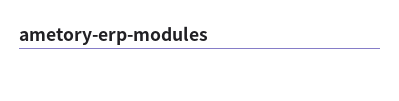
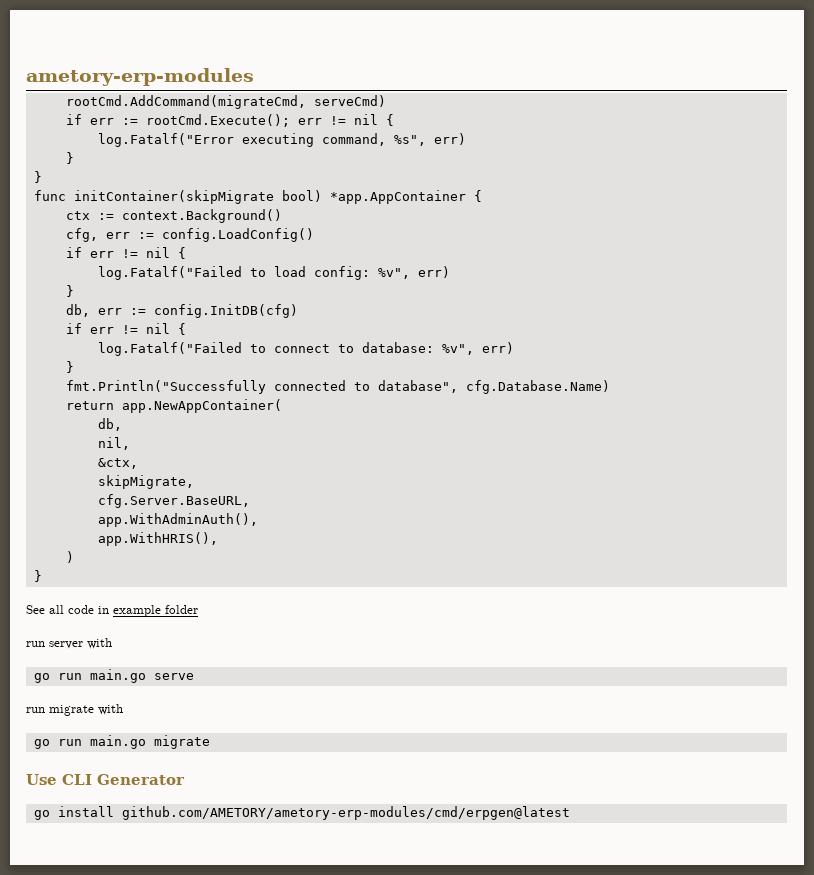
+ rootCmd.AddCommand(migrateCmd, serveCmd)
+ if err := rootCmd.Execute(); err != nil {
+ log.Fatalf("Error executing command, %s", err)
+ }
+ }
+ func initContainer(skipMigrate bool) *app.AppContainer {
+ ctx := context.Background()
+ cfg, err := config.LoadConfig()
+ if err != nil {
+ log.Fatalf("Failed to load config: %v", err)
+ }
+ db, err := config.InitDB(cfg)
+ if err != nil {
+ log.Fatalf("Failed to connect to database: %v", err)
+ }
+ fmt.Println("Successfully connected to database", cfg.Database.Name)
+ return app.NewAppContainer(
+ db,
+ nil,
+ &ctx,
+ skipMigrate,
+ cfg.Server.BaseURL,
+ app.WithAdminAuth(),
+ app.WithHRIS(),
+ )
+ }
+ See all code in example folder
+ run server with
+ go run main.go serve
+ run migrate with
+ go run main.go migrate
+ Use CLI Generator
+ go install github.com/AMETORY/ametory-erp-modules/cmd/erpgen@latest

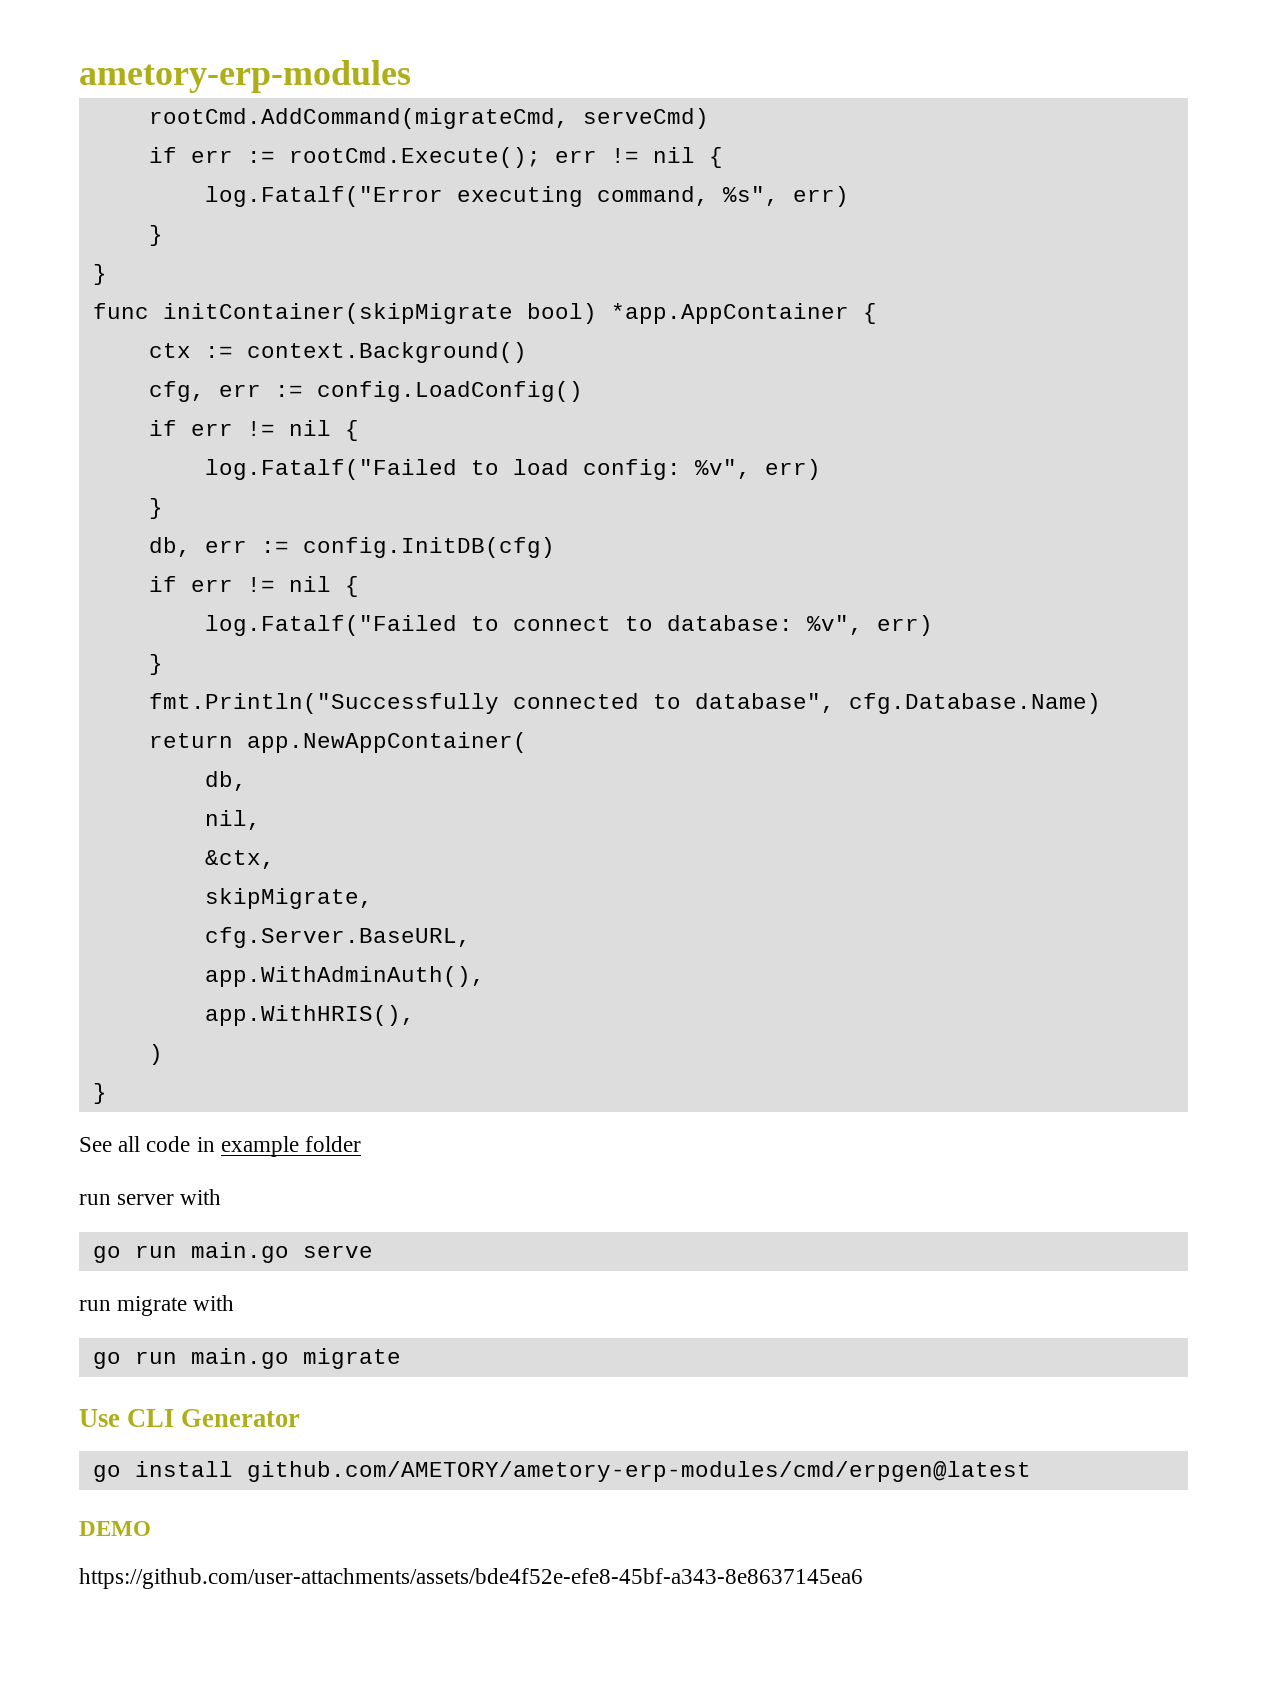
+ DEMO
+ https://github.com/user-attachments/assets/bde4f52e-efe8-45bf-a343-8e8637145ea6

